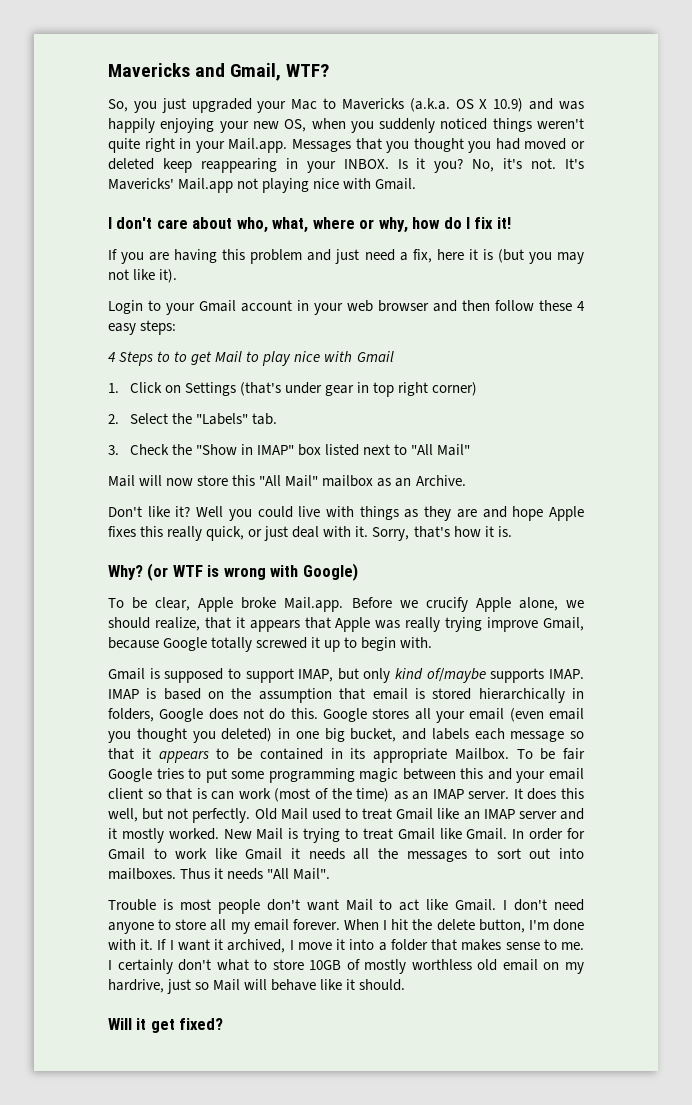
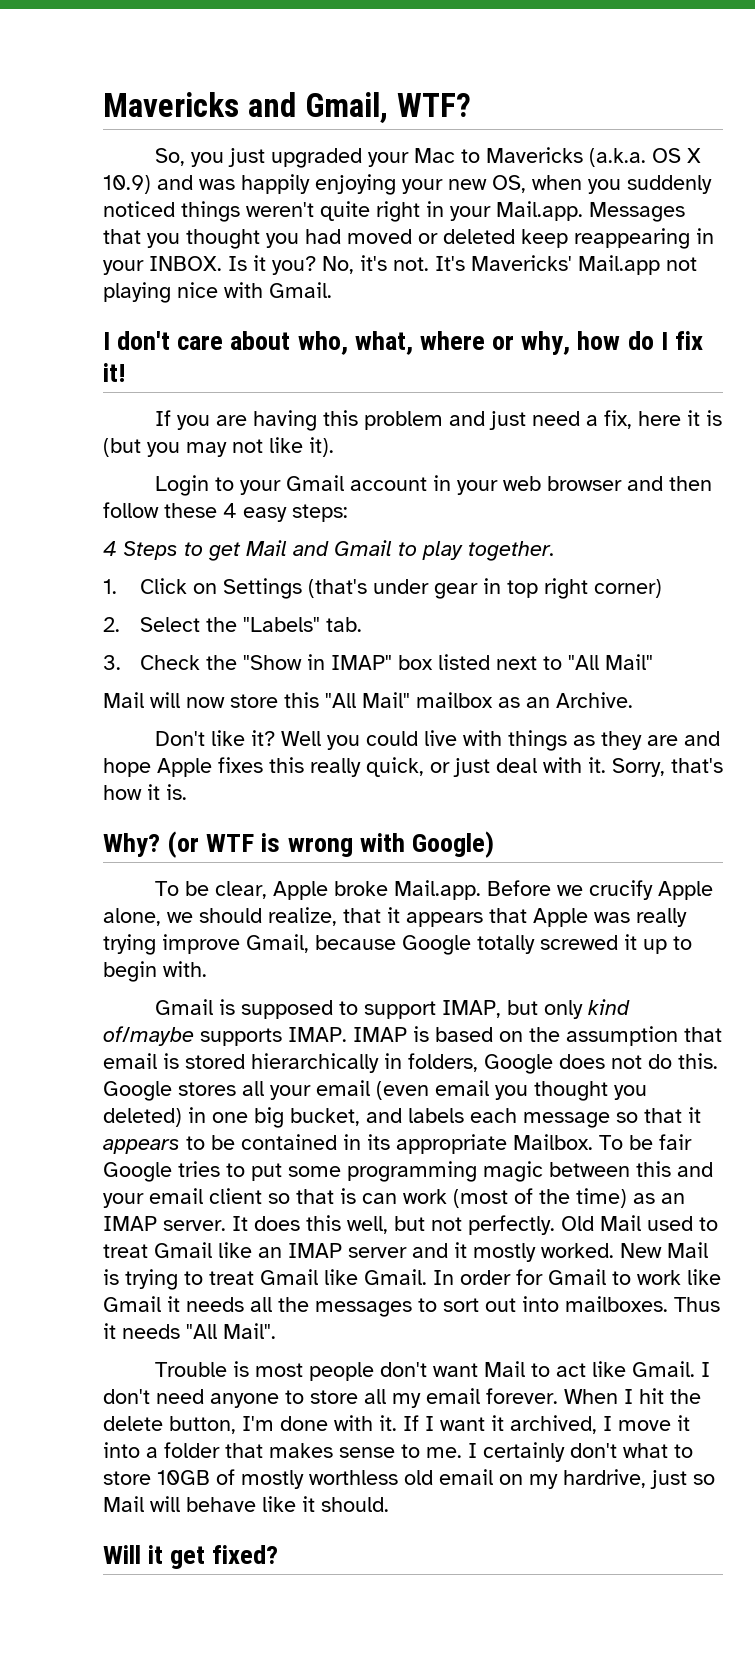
- 4 Steps to to get Mail to play nice with Gmail
+ 4 Steps to get Mail and Gmail to play together.

